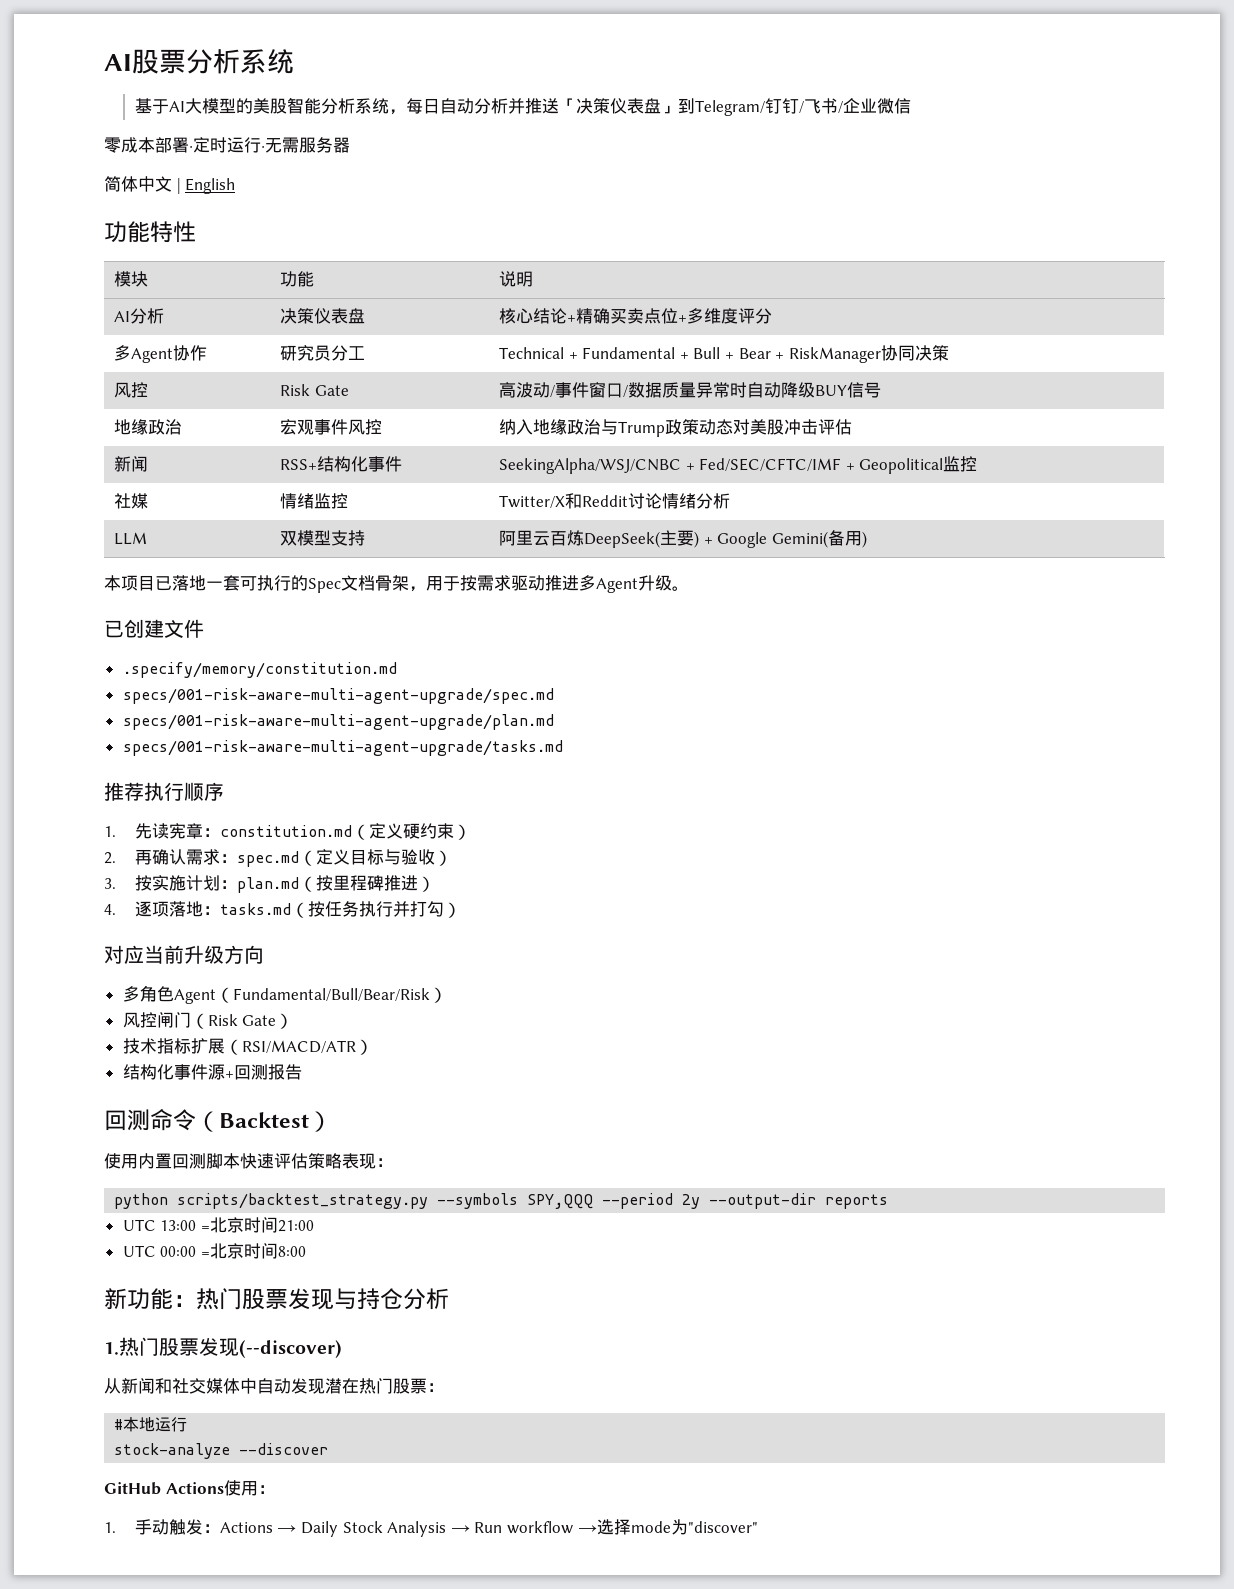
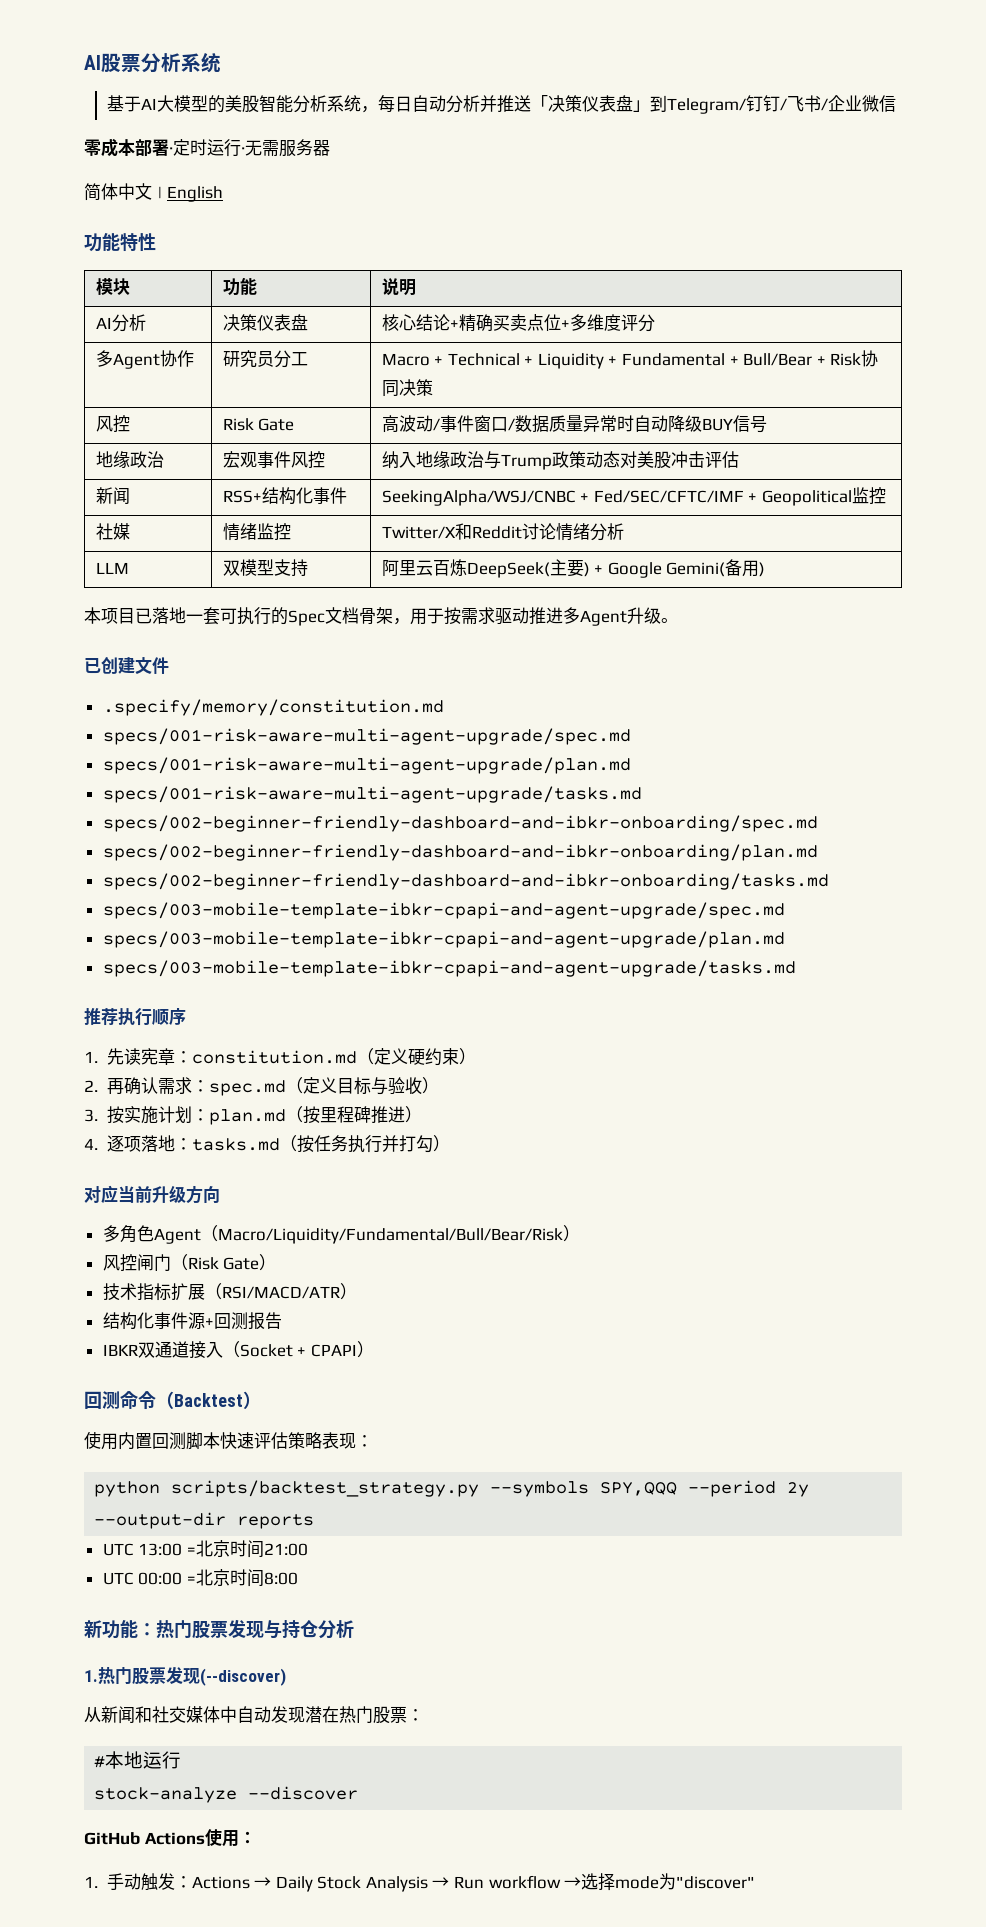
- 多Agent协作 | 研究员分工 | Technical + Fundamental + Bull + Bear + RiskManager协同决策
+ 多Agent协作 | 研究员分工 | Macro + Technical + Liquidity + Fundamental + Bull/Bear + Risk协同决策
+ specs/002-beginner-friendly-dashboard-and-ibkr-onboarding/spec.md
+ specs/002-beginner-friendly-dashboard-and-ibkr-onboarding/plan.md
+ specs/002-beginner-friendly-dashboard-and-ibkr-onboarding/tasks.md
+ specs/003-mobile-template-ibkr-cpapi-and-agent-upgrade/spec.md
+ specs/003-mobile-template-ibkr-cpapi-and-agent-upgrade/plan.md
+ specs/003-mobile-template-ibkr-cpapi-and-agent-upgrade/tasks.md
- 多角色Agent（Fundamental/Bull/Bear/Risk）
+ 多角色Agent（Macro/Liquidity/Fundamental/Bull/Bear/Risk）
+ IBKR双通道接入（Socket + CPAPI）

